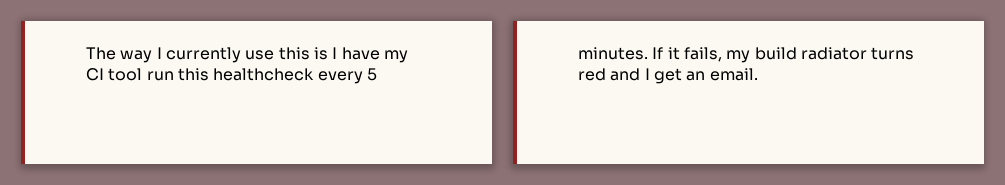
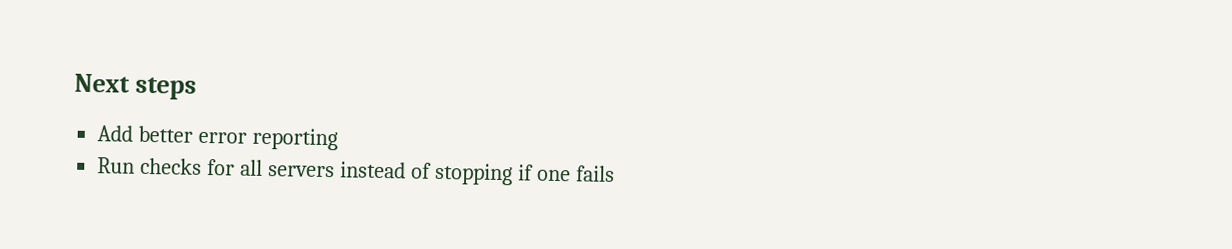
- The way I currently use this is I have my CI tool run this healthcheck every 5 minutes. If it fails, my build radiator turns red and I get an email.
+ Next steps
+ Add better error reporting
+ Run checks for all servers instead of stopping if one fails

